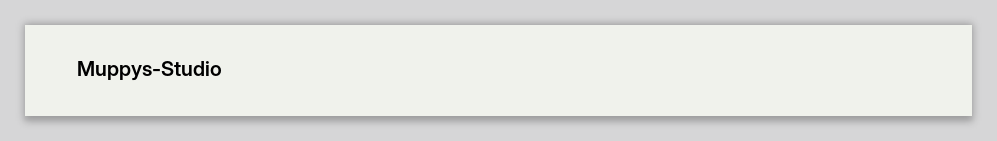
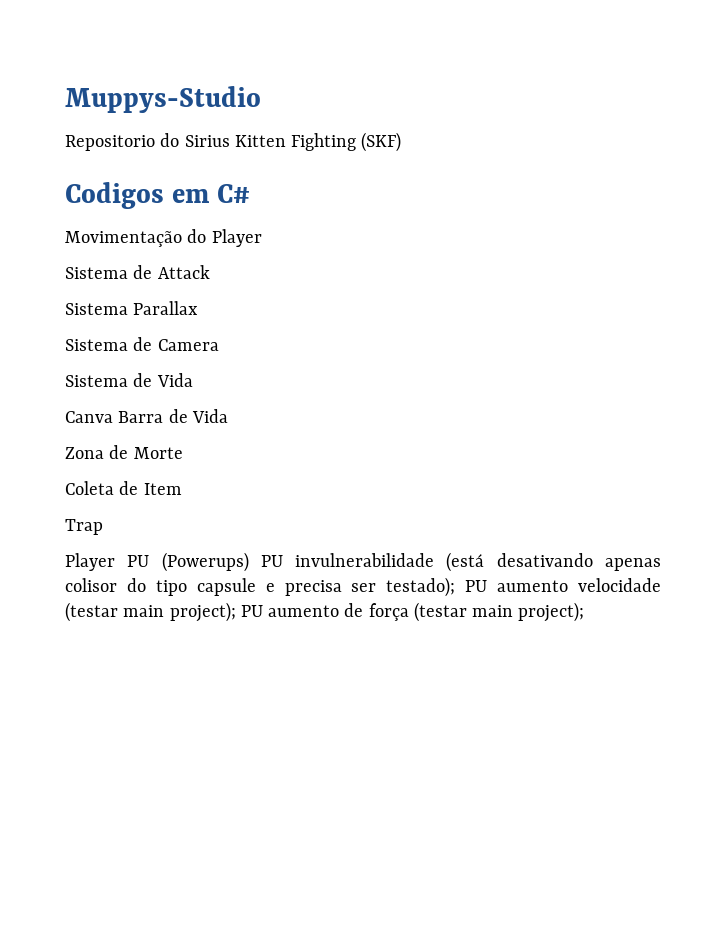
+ Repositorio do Sirius Kitten Fighting (SKF)
+ Codigos em C#
+ Movimentação do Player
+ Sistema de Attack
+ Sistema Parallax
+ Sistema de Camera
+ Sistema de Vida
+ Canva Barra de Vida
+ Zona de Morte
+ Coleta de Item
+ Trap
+ Player PU (Powerups) PU invulnerabilidade (está desativando apenas colisor do tipo capsule e precisa ser testado); PU aumento velocidade (testar main project); PU aumento de força (testar main project);

